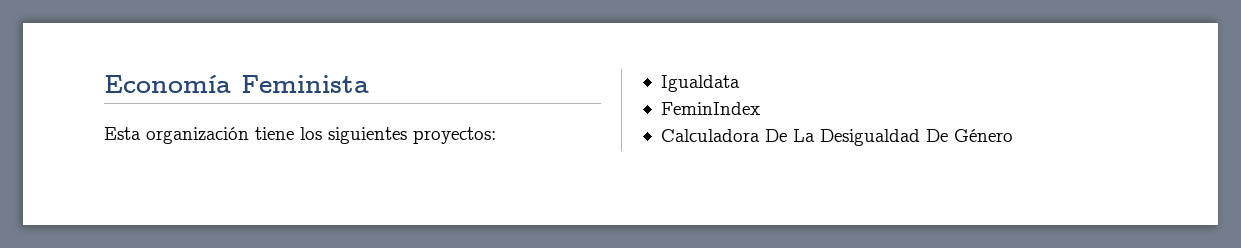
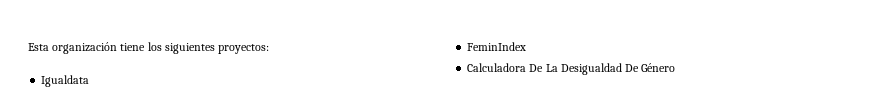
- Economía Feminista

